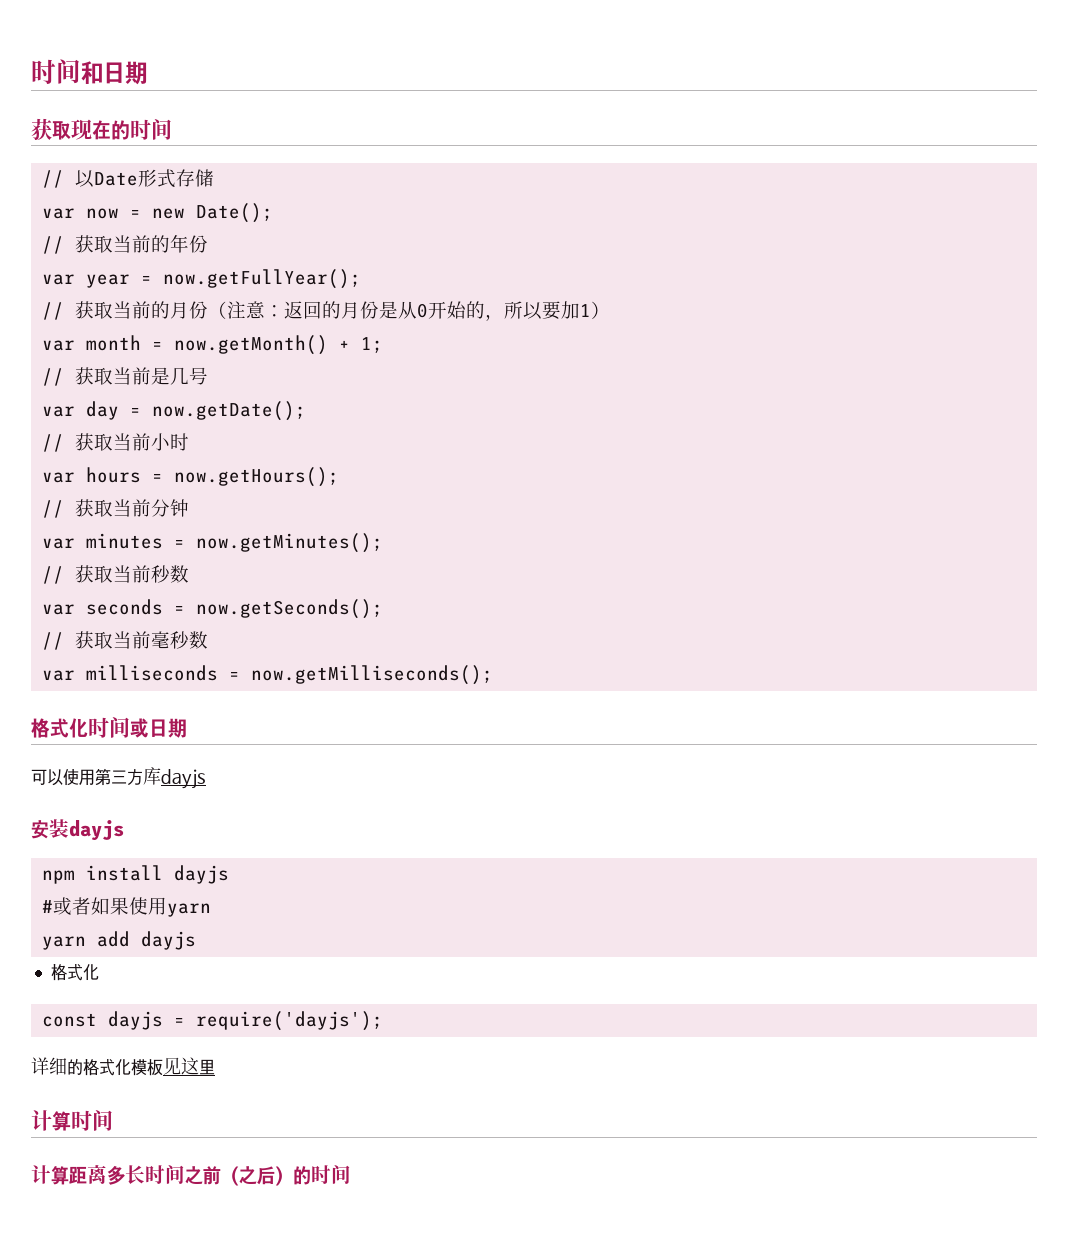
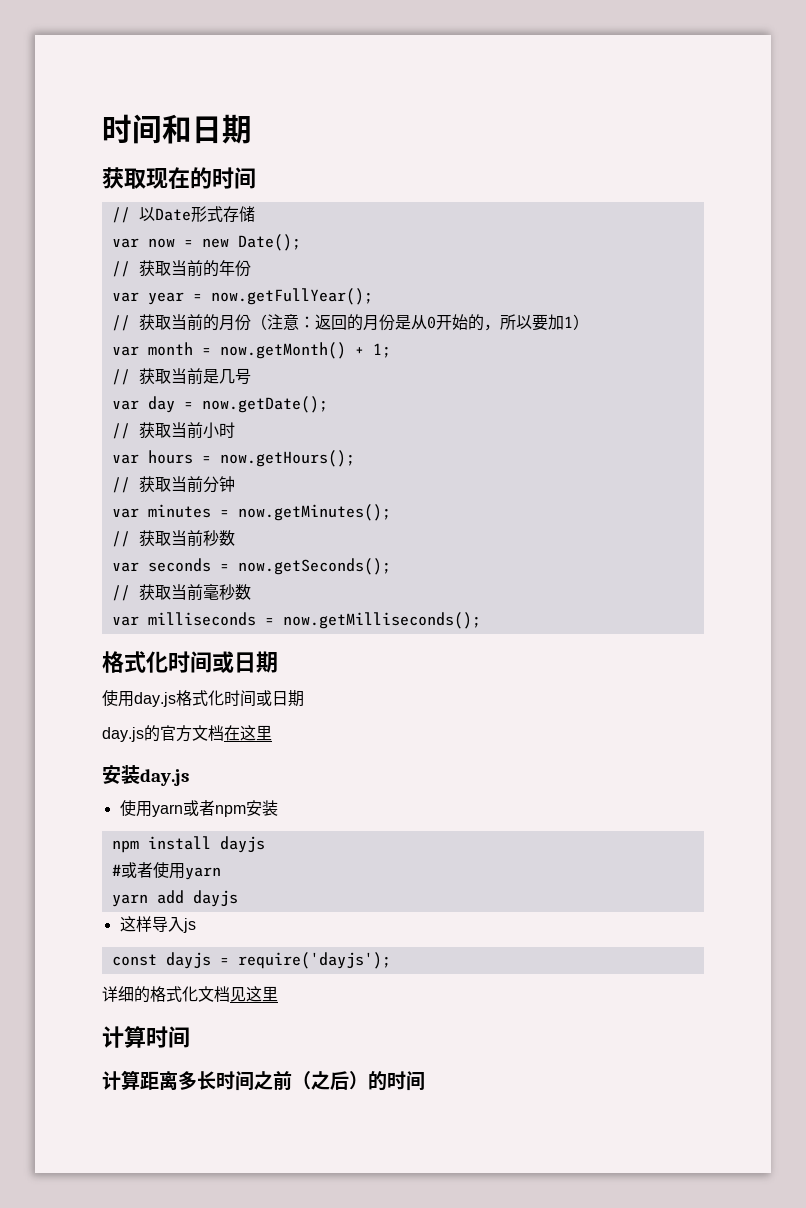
- 可以使用第三方库dayjs
- 安装dayjs
+ 使用day.js格式化时间或日期
+ day.js的官方文档在这里
+ 安装day.js
+ 使用yarn或者npm安装
- #或者如果使用yarn
+ #或者使用yarn
  yarn add dayjs
- 格式化
+ 这样导入js
- 详细的格式化模板见这里
+ 详细的格式化文档见这里

